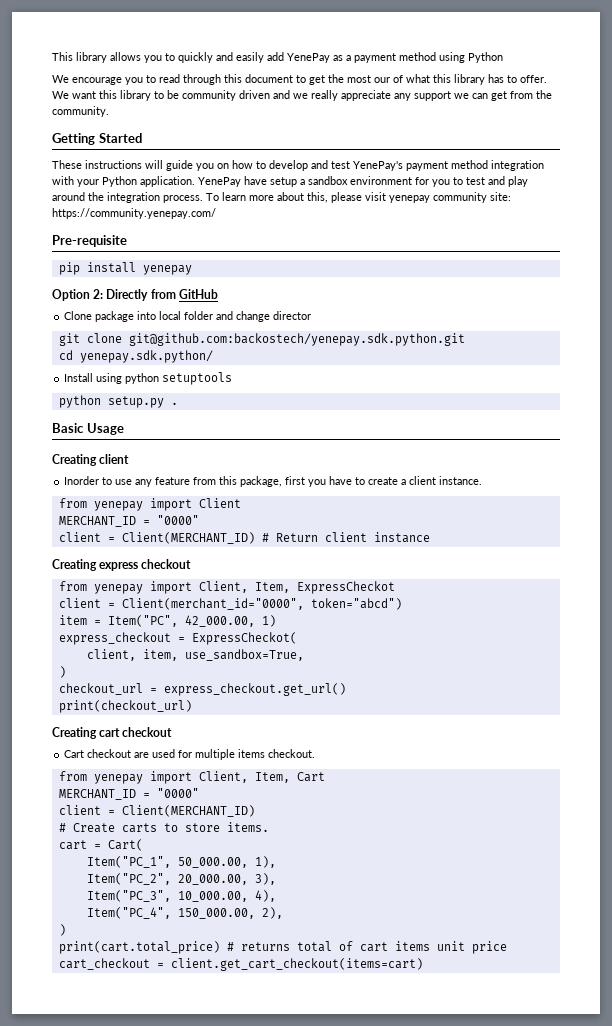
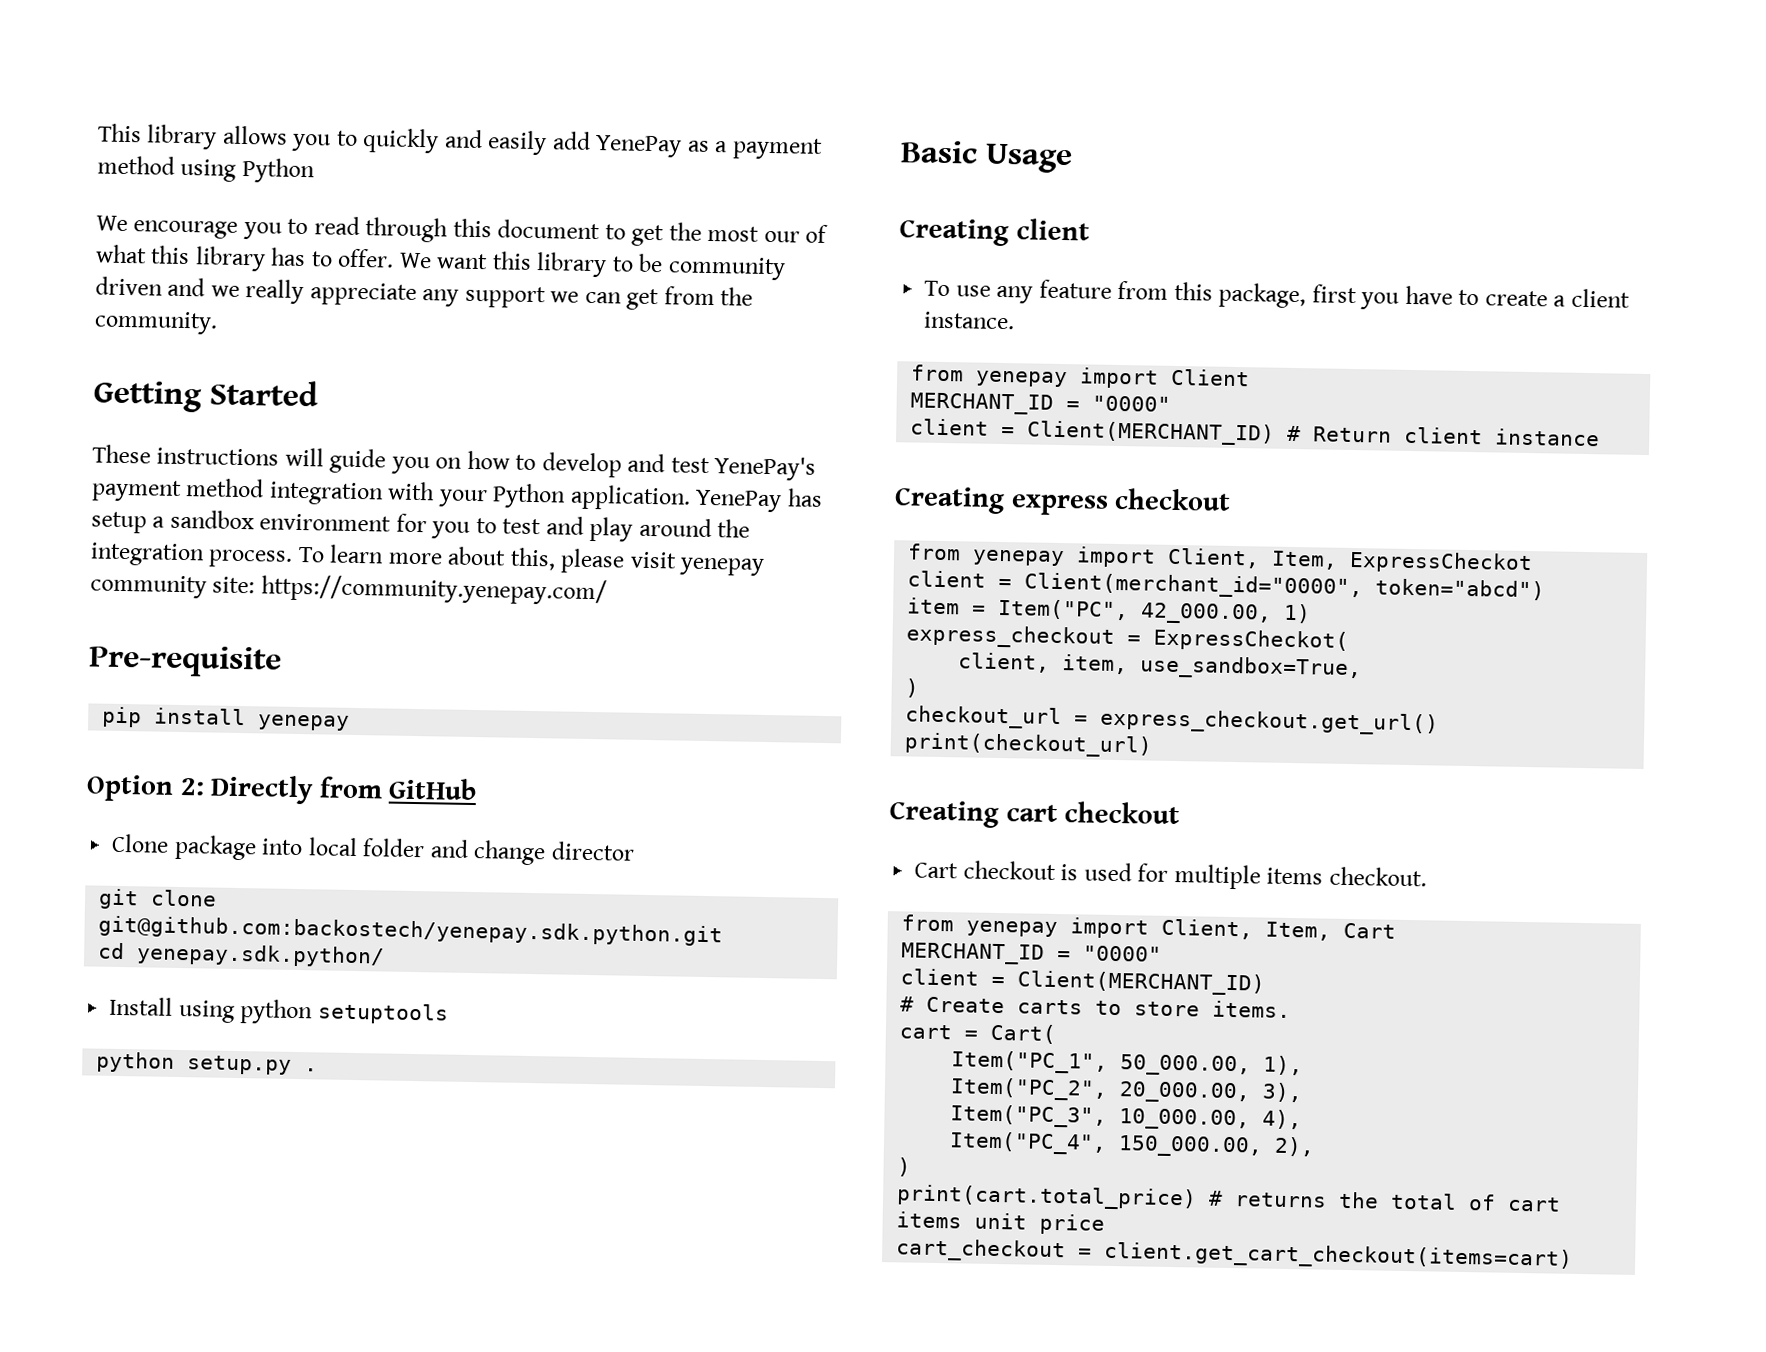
- YenePay have setup a sandbox environment for you to test and play around the integration process.
+ YenePay has setup a sandbox environment for you to test and play around the integration process.
- Inorder to use any feature from this package, first you have to create a client instance.
+ To use any feature from this package, first you have to create a client instance.
- Cart checkout are used for multiple items checkout.
+ Cart checkout is used for multiple items checkout.
- print(cart.total_price) # returns total of cart items unit price
+ print(cart.total_price) # returns the total of cart items unit price

